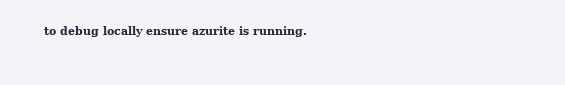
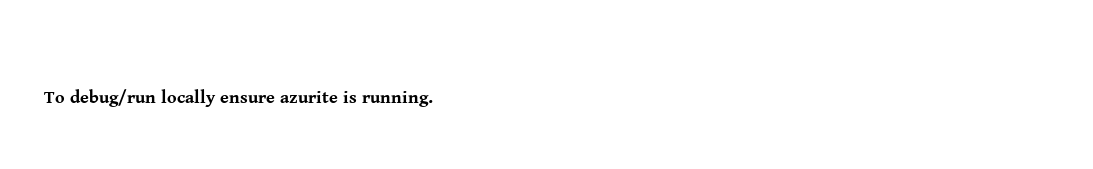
- to debug locally ensure azurite is running.
+ To debug/run locally ensure azurite is running.

